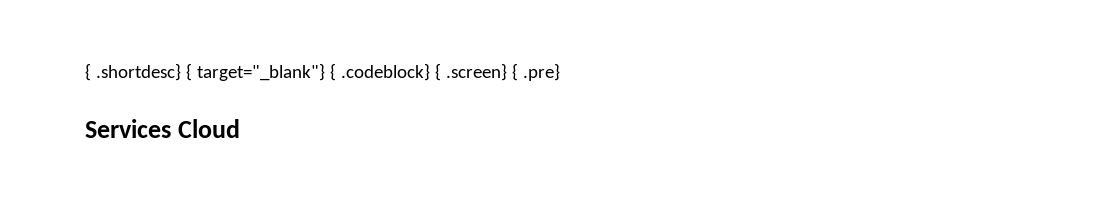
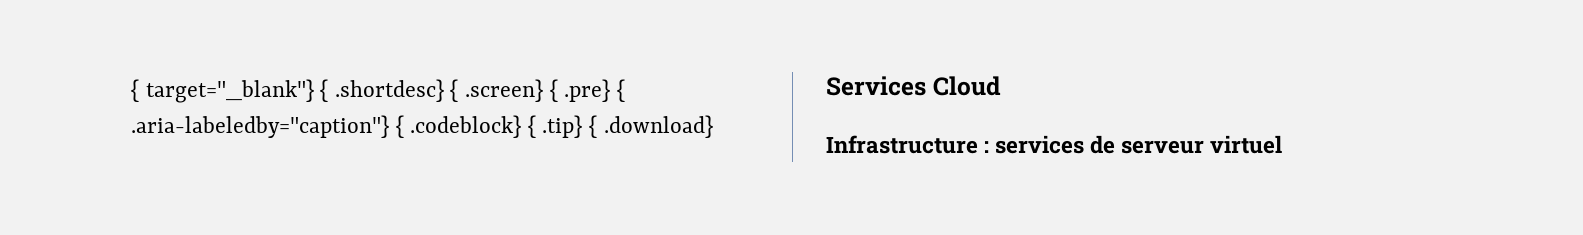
- { .shortdesc} { target="_blank"} { .codeblock} { .screen} { .pre}
+ { target="_blank"} { .shortdesc} { .screen} { .pre} { .aria-labeledby="caption"} { .codeblock} { .tip} { .download}
  Services Cloud
+ Infrastructure : services de serveur virtuel

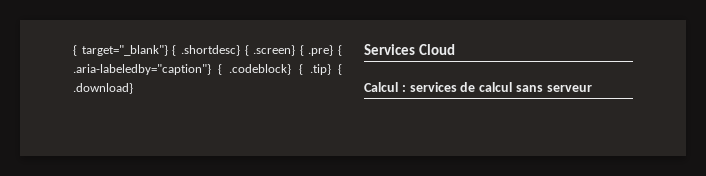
- Infrastructure : services de serveur virtuel
+ Calcul : services de calcul sans serveur

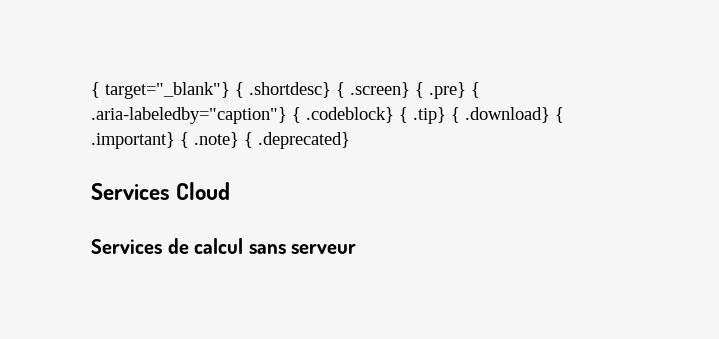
- { target="_blank"} { .shortdesc} { .screen} { .pre} { .aria-labeledby="caption"} { .codeblock} { .tip} { .download}
+ { target="_blank"} { .shortdesc} { .screen} { .pre} { .aria-labeledby="caption"} { .codeblock} { .tip} { .download} { .important} { .note} { .deprecated}
- Calcul : services de calcul sans serveur
+ Services de calcul sans serveur

